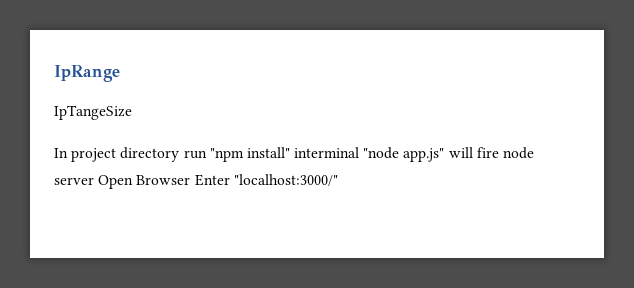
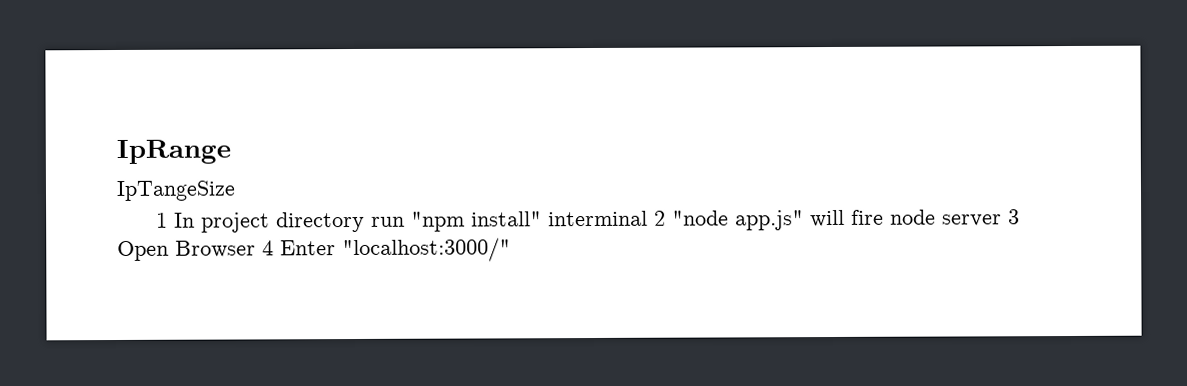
- In project directory run "npm install" interminal "node app.js" will fire node server Open Browser Enter "localhost:3000/"
+ 1 In project directory run "npm install" interminal 2 "node app.js" will fire node server 3 Open Browser 4 Enter "localhost:3000/"

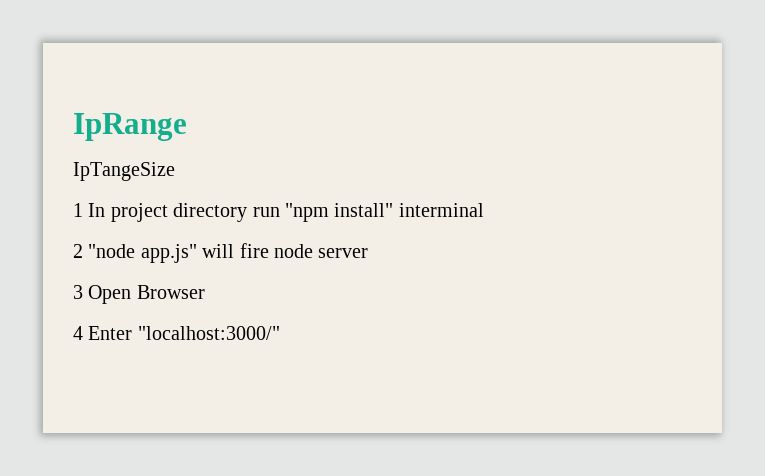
- 1 In project directory run "npm install" interminal 2 "node app.js" will fire node server 3 Open Browser 4 Enter "localhost:3000/"
+ 1 In project directory run "npm install" interminal
+ 2 "node app.js" will fire node server
+ 3 Open Browser
+ 4 Enter "localhost:3000/"

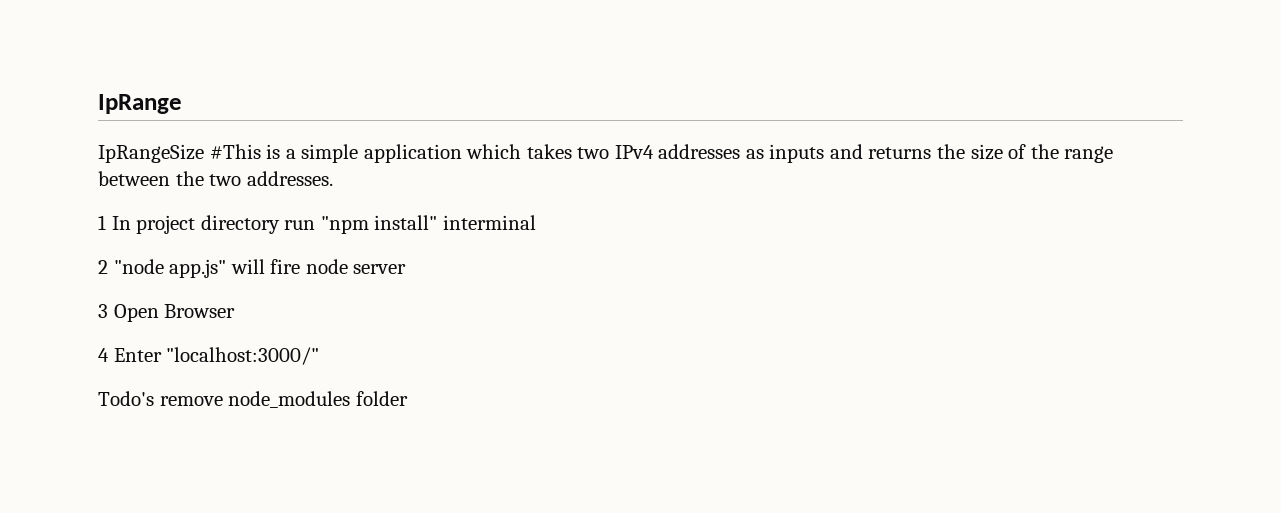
- IpTangeSize
+ IpRangeSize #This is a simple application which takes two IPv4 addresses as inputs and returns the size of the range between the two addresses.
+ Todo's remove node_modules folder

